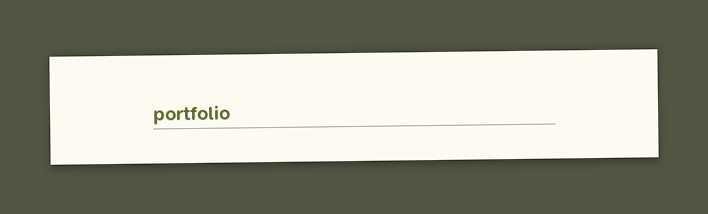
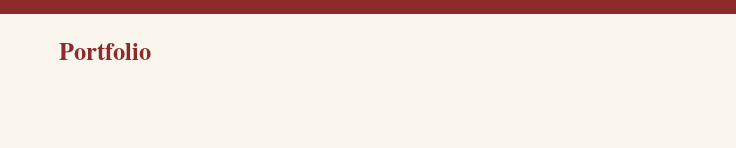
- portfolio
+ Portfolio

